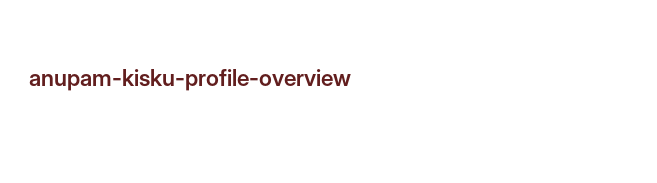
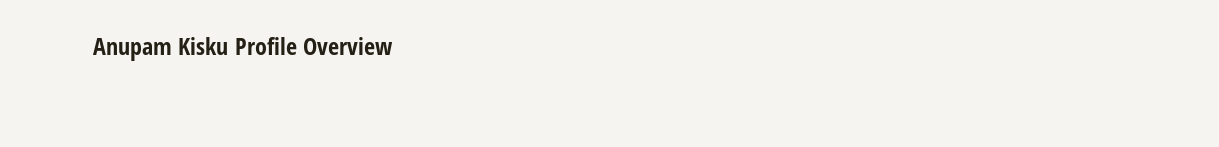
- anupam-kisku-profile-overview
+ Anupam Kisku Profile Overview

